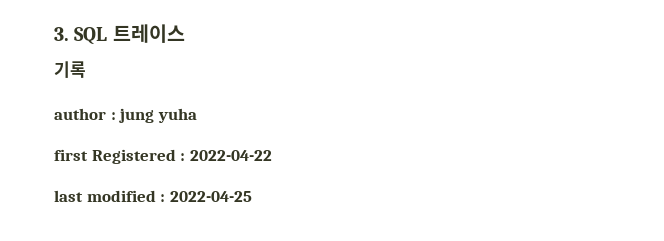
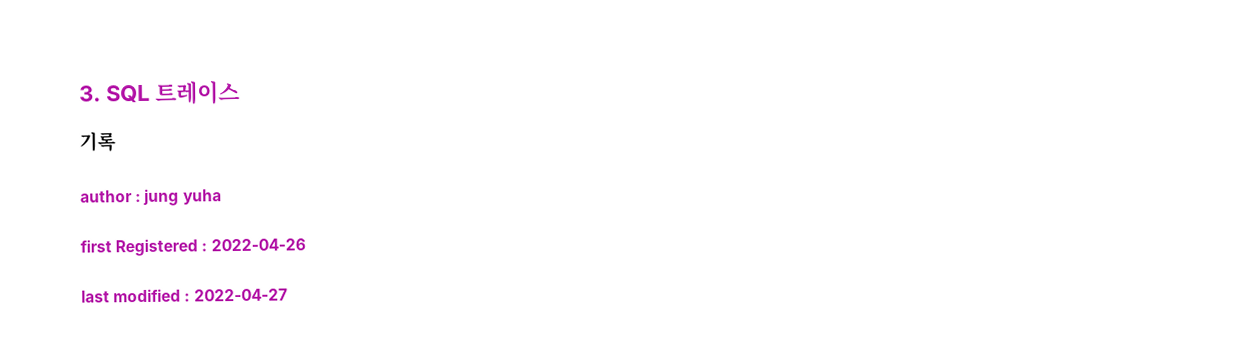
- first Registered : 2022-04-22
+ first Registered : 2022-04-26
- last modified : 2022-04-25
+ last modified : 2022-04-27

